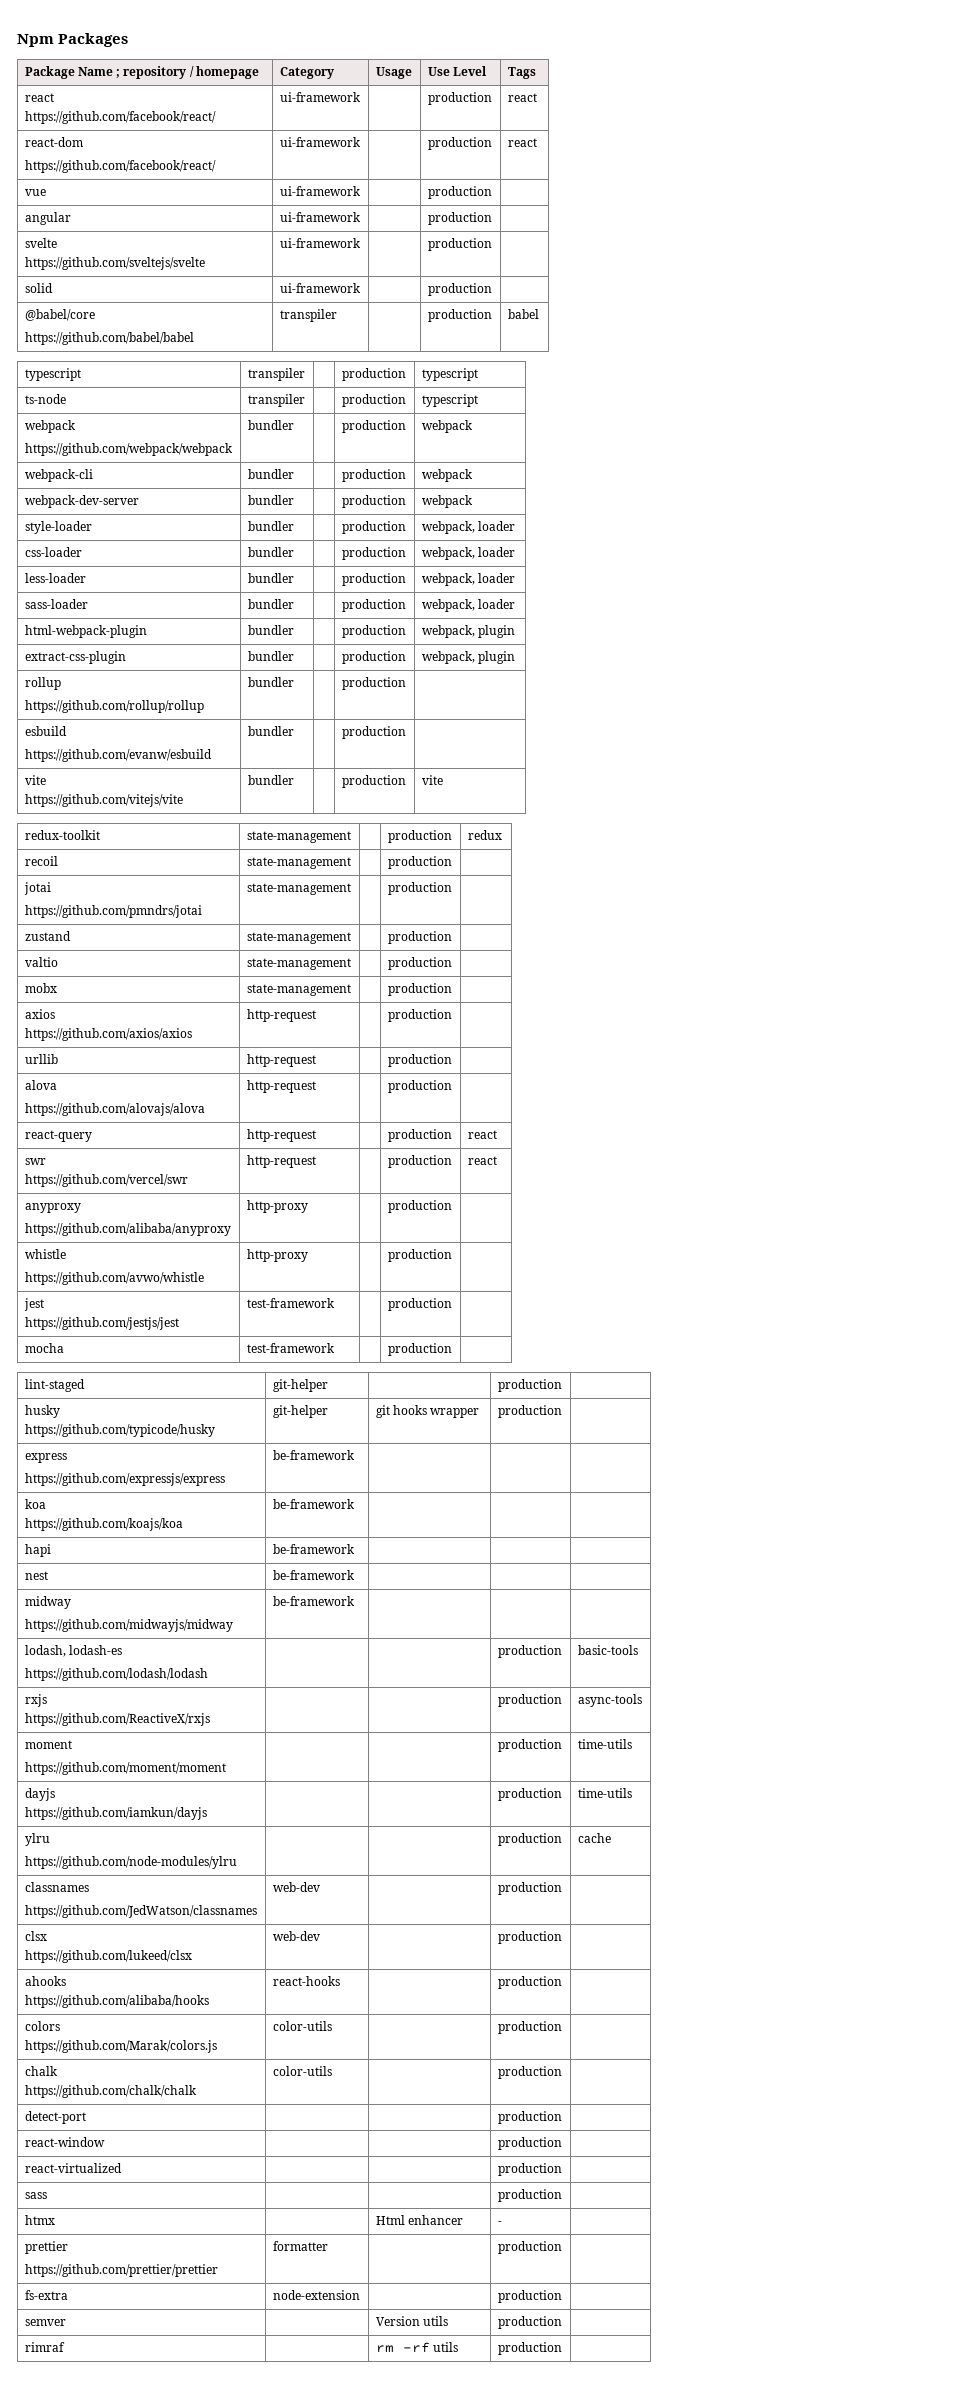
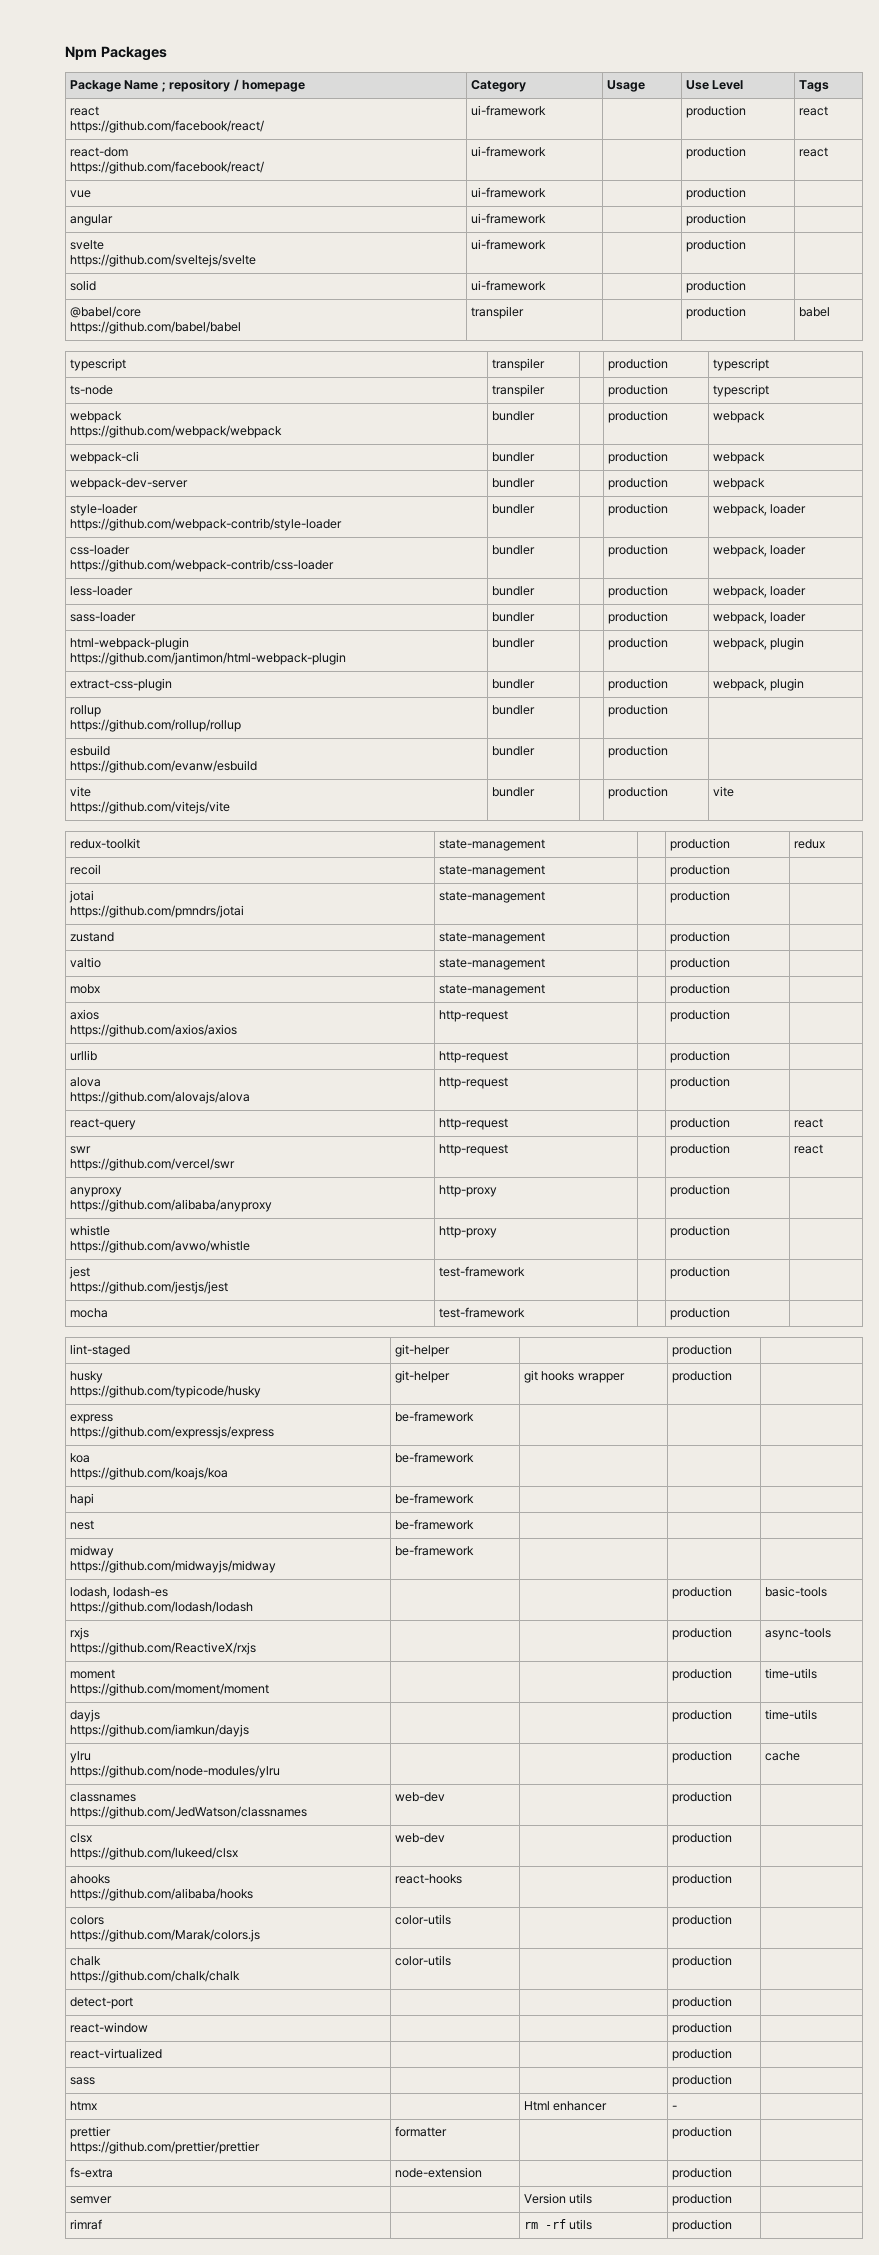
- style-loader | bundler | | production | webpack, loader
+ style-loader
+ https://github.com/webpack-contrib/style-loader | bundler | | production | webpack, loader
- css-loader | bundler | | production | webpack, loader
+ css-loader
+ https://github.com/webpack-contrib/css-loader | bundler | | production | webpack, loader
- html-webpack-plugin | bundler | | production | webpack, plugin
+ html-webpack-plugin
+ https://github.com/jantimon/html-webpack-plugin | bundler | | production | webpack, plugin

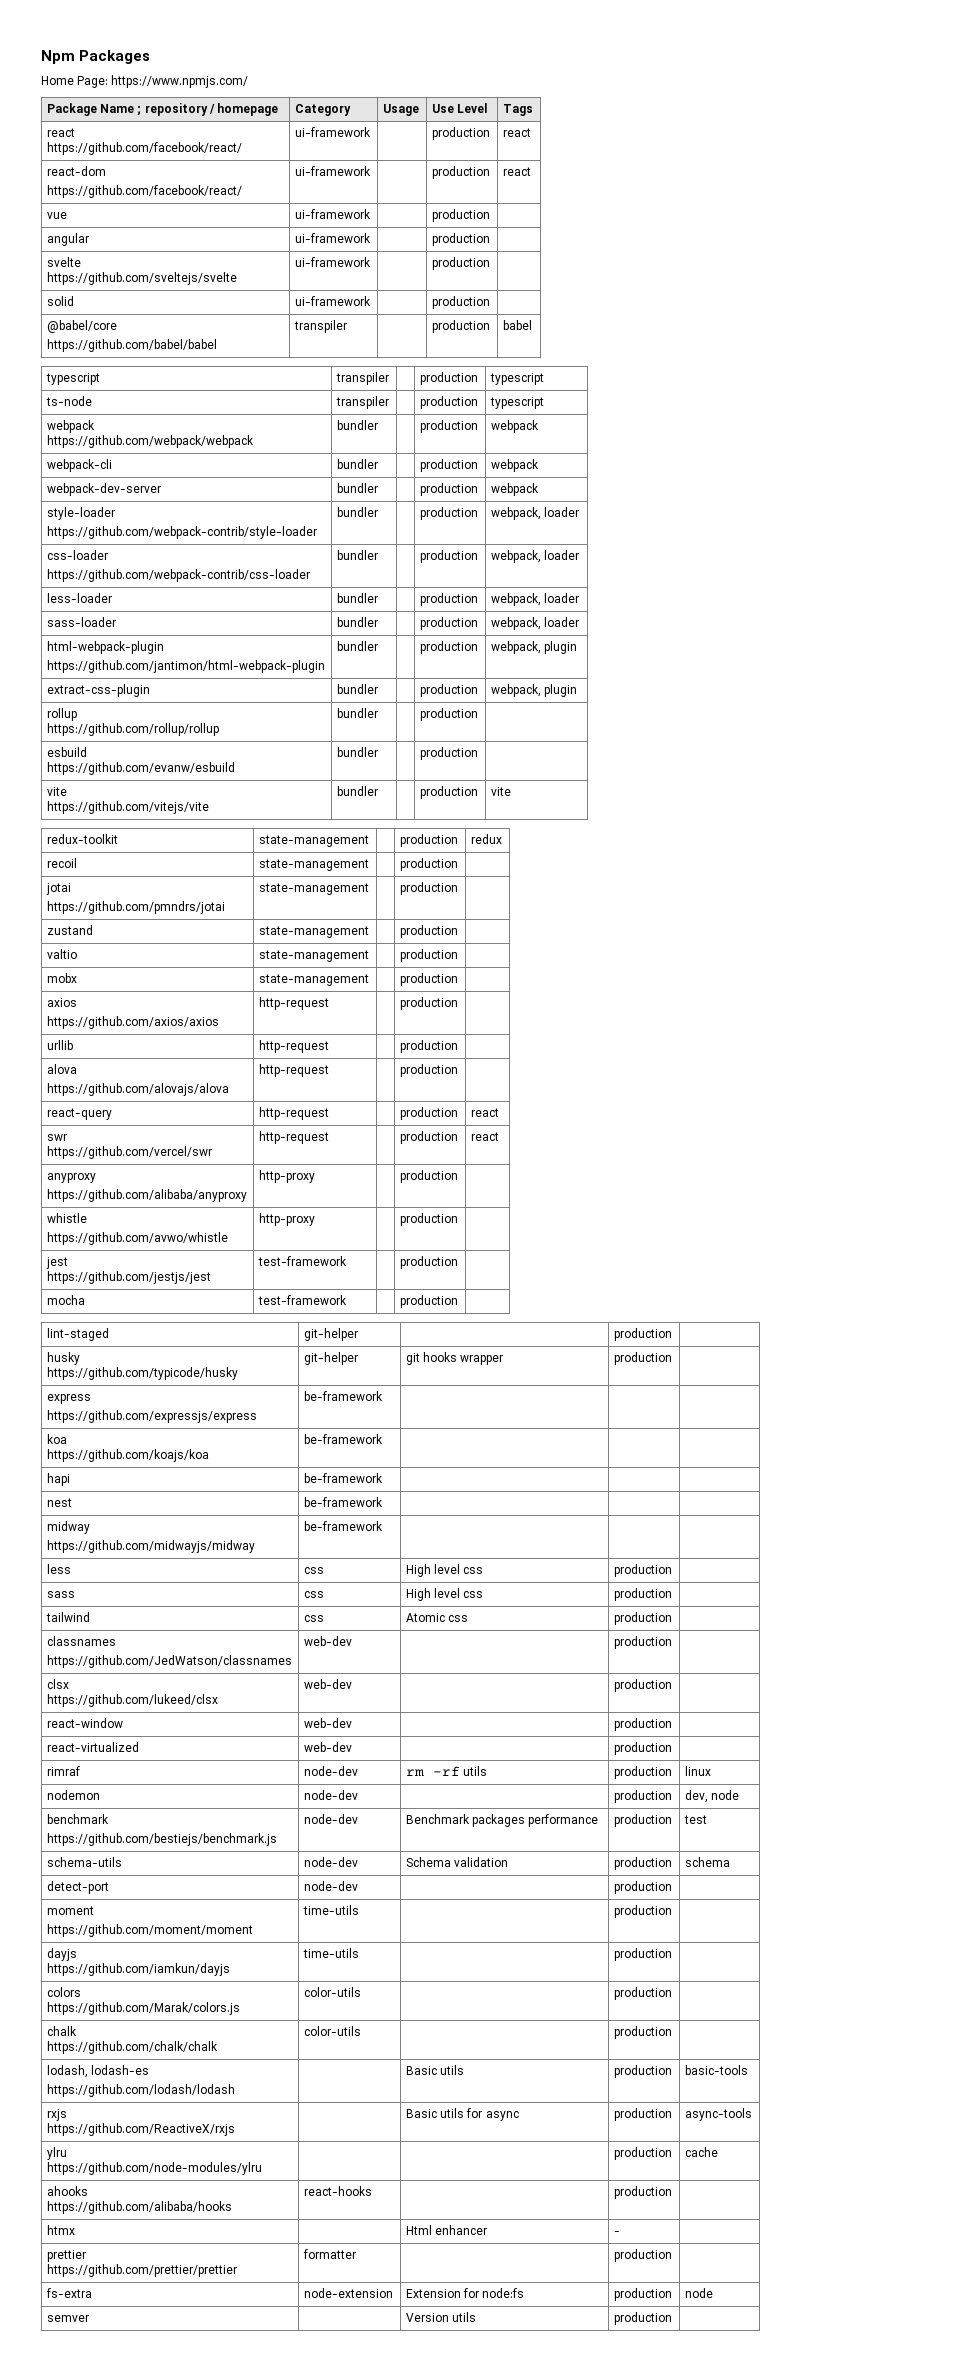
+ Home Page: https://www.npmjs.com/
- lodash, lodash-es
- https://github.com/lodash/lodash | | | production | basic-tools
- rxjs
- https://github.com/ReactiveX/rxjs | | | production | async-tools
- moment
- https://github.com/moment/moment | | | production | time-utils
- dayjs
- https://github.com/iamkun/dayjs | | | production | time-utils
- ylru
- https://github.com/node-modules/ylru | | | production | cache
+ less | css | High level css | production |
+ sass | css | High level css | production |
+ tailwind | css | Atomic css | production |
- ahooks
- https://github.com/alibaba/hooks | react-hooks | | production |
+ react-window | web-dev | | production |
+ react-virtualized | web-dev | | production |
+ rimraf | node-dev | rm -rf utils | production | linux
+ nodemon | node-dev | | production | dev, node
+ benchmark
+ https://github.com/bestiejs/benchmark.js | node-dev | Benchmark packages performance | production | test
+ schema-utils | node-dev | Schema validation | production | schema
+ detect-port | node-dev | | production |
+ moment
+ https://github.com/moment/moment | time-utils | | production |
+ dayjs
+ https://github.com/iamkun/dayjs | time-utils | | production |
- detect-port | | | production |
- react-window | | | production |
- react-virtualized | | | production |
- sass | | | production |
+ lodash, lodash-es
+ https://github.com/lodash/lodash | | Basic utils | production | basic-tools
+ rxjs
+ https://github.com/ReactiveX/rxjs | | Basic utils for async | production | async-tools
+ ylru
+ https://github.com/node-modules/ylru | | | production | cache
+ ahooks
+ https://github.com/alibaba/hooks | react-hooks | | production |
- fs-extra | node-extension | | production |
+ fs-extra | node-extension | Extension for node:fs | production | node
- rimraf | | rm -rf utils | production |

